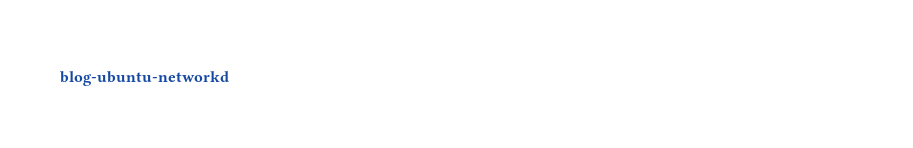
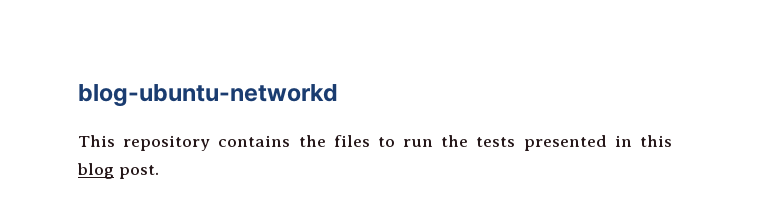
+ This repository contains the files to run the tests presented in this blog post.

